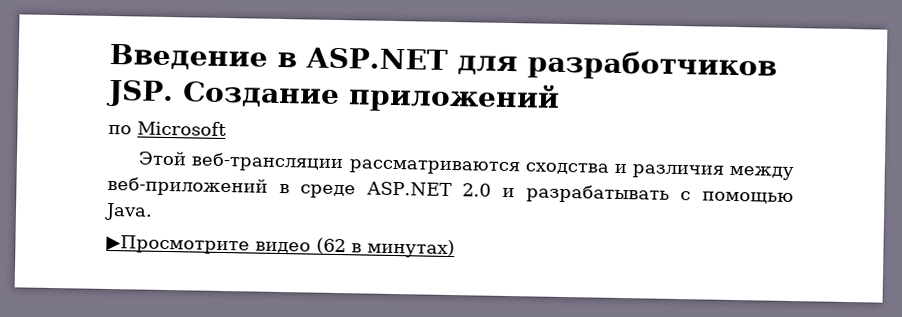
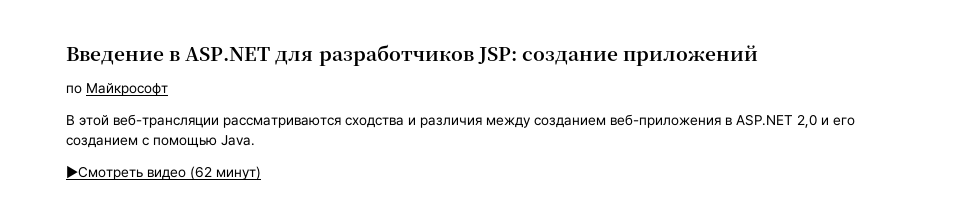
- Введение в ASP.NET для разработчиков JSP. Создание приложений
+ Введение в ASP.NET для разработчиков JSP: создание приложений
- по Microsoft
- Этой веб-трансляции рассматриваются сходства и различия между веб-приложений в среде ASP.NET 2.0 и разрабатывать с помощью Java.
+ по Майкрософт
+ В этой веб-трансляции рассматриваются сходства и различия между созданием веб-приложения в ASP.NET 2,0 и его созданием с помощью Java.
- ▶Просмотрите видео (62 в минутах)
+ ▶Смотреть видео (62 минут)

